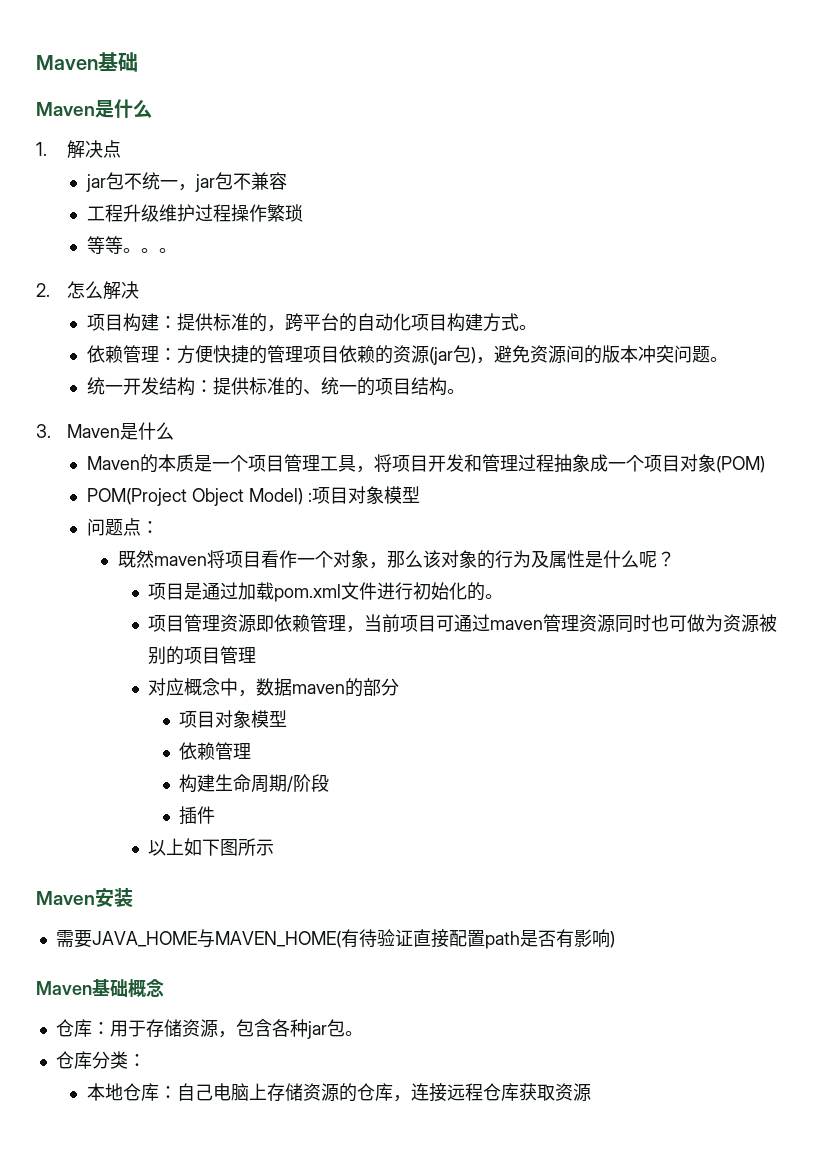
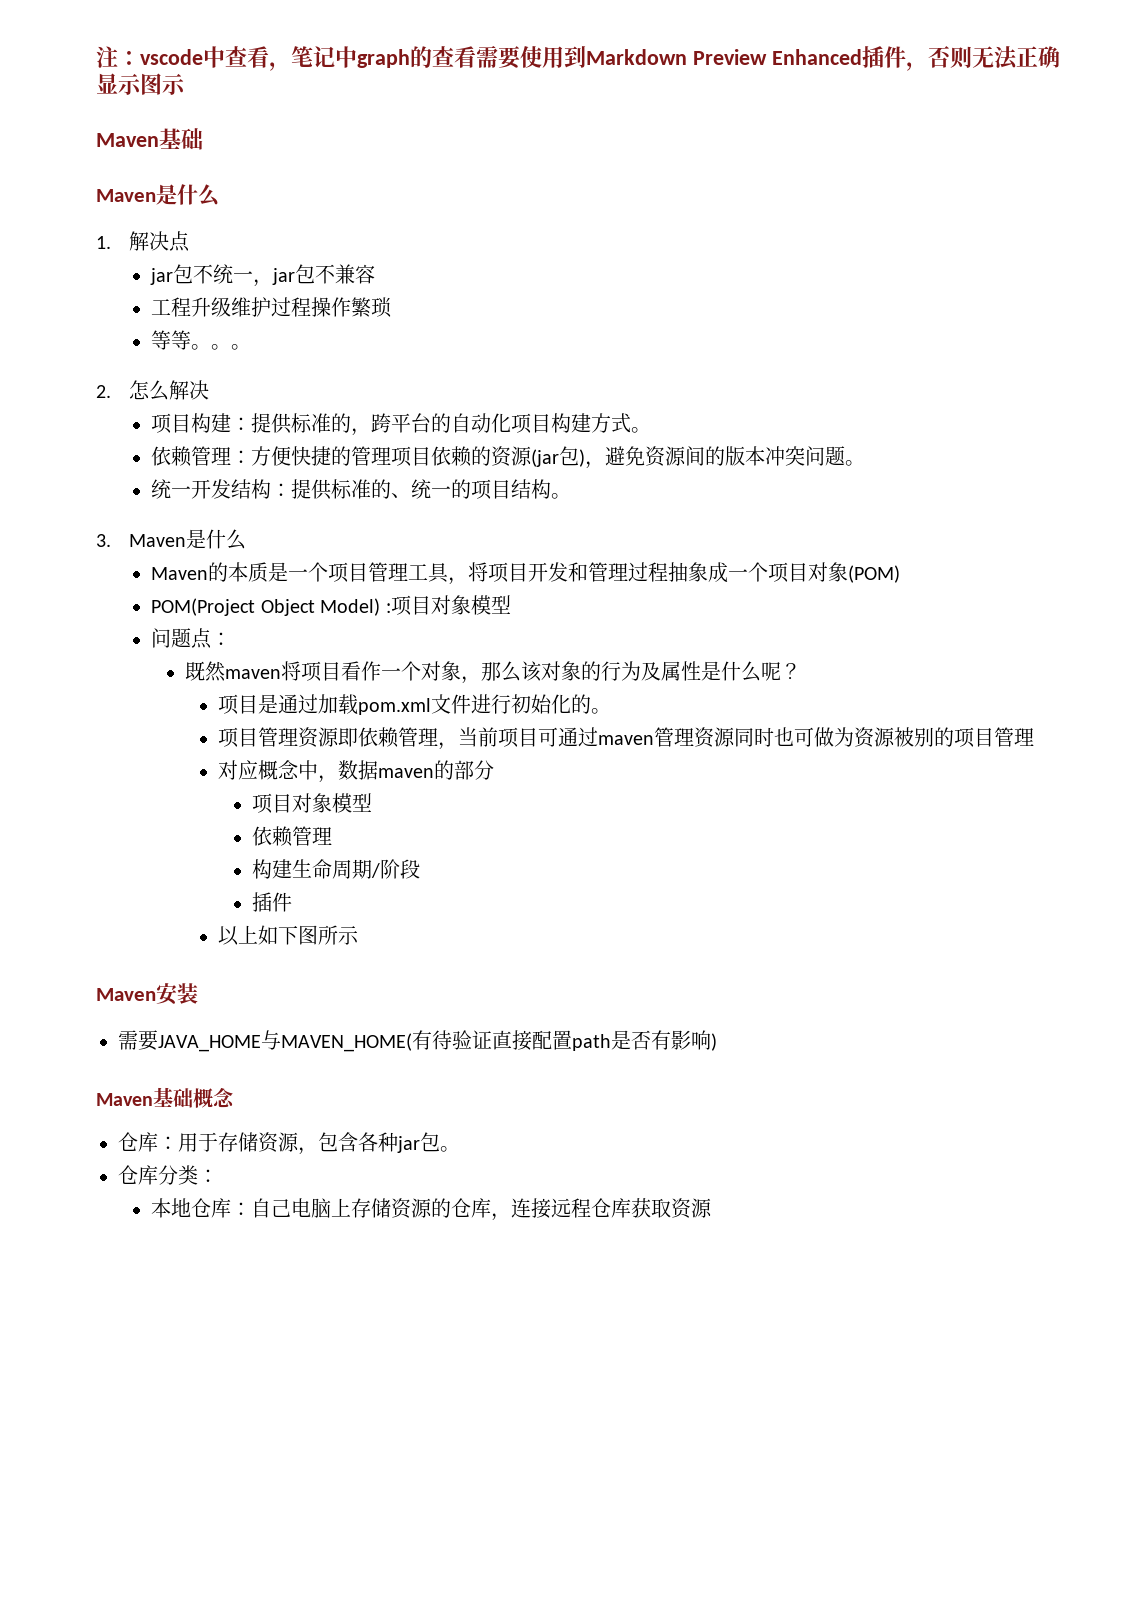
+ 注：vscode中查看，笔记中graph的查看需要使用到Markdown Preview Enhanced插件，否则无法正确显示图示

